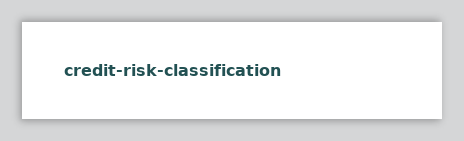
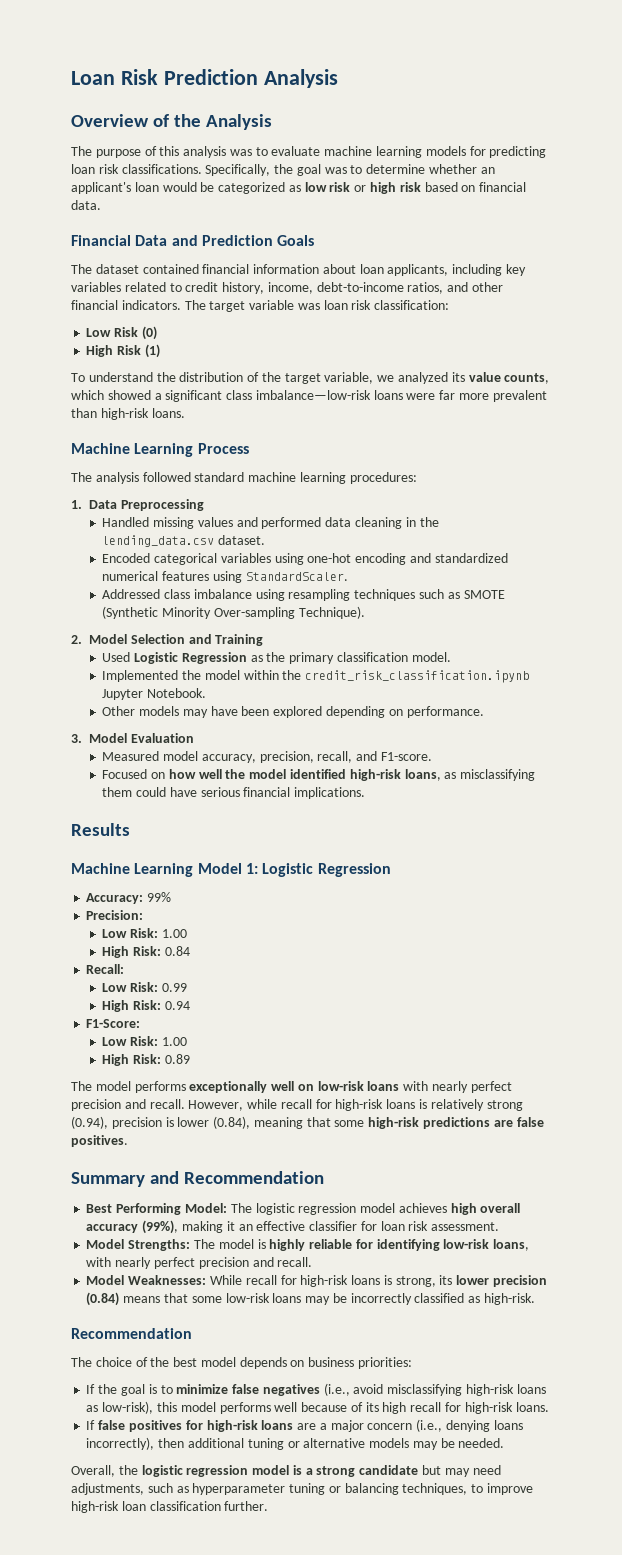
- credit-risk-classification
+ Loan Risk Prediction Analysis
+ Overview of the Analysis
+ The purpose of this analysis was to evaluate machine learning models for predicting loan risk classifications. Specifically, the goal was to determine whether an applicant's loan would be categorized as low risk or high risk based on financial data.
+ Financial Data and Prediction Goals
+ The dataset contained financial information about loan applicants, including key variables related to credit history, income, debt-to-income ratios, and other financial indicators. The target variable was loan risk classification:
+ Low Risk (0)
+ High Risk (1)
+ To understand the distribution of the target variable, we analyzed its value counts, which showed a significant class imbalance—low-risk loans were far more prevalent than high-risk loans.
+ Machine Learning Process
+ The analysis followed standard machine learning procedures:
+ 1. Data Preprocessing
+ Handled missing values and performed data cleaning in the lending_data.csv dataset.
+ Encoded categorical variables using one-hot encoding and standardized numerical features using StandardScaler.
+ Addressed class imbalance using resampling techniques such as SMOTE (Synthetic Minority Over-sampling Technique).
+ 2. Model Selection and Training
+ Used Logistic Regression as the primary classification model.
+ Implemented the model within the credit_risk_classification.ipynb Jupyter Notebook.
+ Other models may have been explored depending on performance.
+ 3. Model Evaluation
+ Measured model accuracy, precision, recall, and F1-score.
+ Focused on how well the model identified high-risk loans, as misclassifying them could have serious financial implications.
+ Results
+ Machine Learning Model 1: Logistic Regression
+ Accuracy: 99%
+ Precision:
+ Low Risk: 1.00
+ High Risk: 0.84
+ Recall:
+ Low Risk: 0.99
+ High Risk: 0.94
+ F1-Score:
+ Low Risk: 1.00
+ High Risk: 0.89
+ The model performs exceptionally well on low-risk loans with nearly perfect precision and recall. However, while recall for high-risk loans is relatively strong (0.94), precision is lower (0.84), meaning that some high-risk predictions are false positives.
+ Summary and Recommendation
+ Best Performing Model: The logistic regression model achieves high overall accuracy (99%), making it an effective classifier for loan risk assessment.
+ Model Strengths: The model is highly reliable for identifying low-risk loans, with nearly perfect precision and recall.
+ Model Weaknesses: While recall for high-risk loans is strong, its lower precision (0.84) means that some low-risk loans may be incorrectly classified as high-risk.
+ Recommendation
+ The choice of the best model depends on business priorities:
+ If the goal is to minimize false negatives (i.e., avoid misclassifying high-risk loans as low-risk), this model performs well because of its high recall for high-risk loans.
+ If false positives for high-risk loans are a major concern (i.e., denying loans incorrectly), then additional tuning or alternative models may be needed.
+ Overall, the logistic regression model is a strong candidate but may need adjustments, such as hyperparameter tuning or balancing techniques, to improve high-risk loan classification further.

